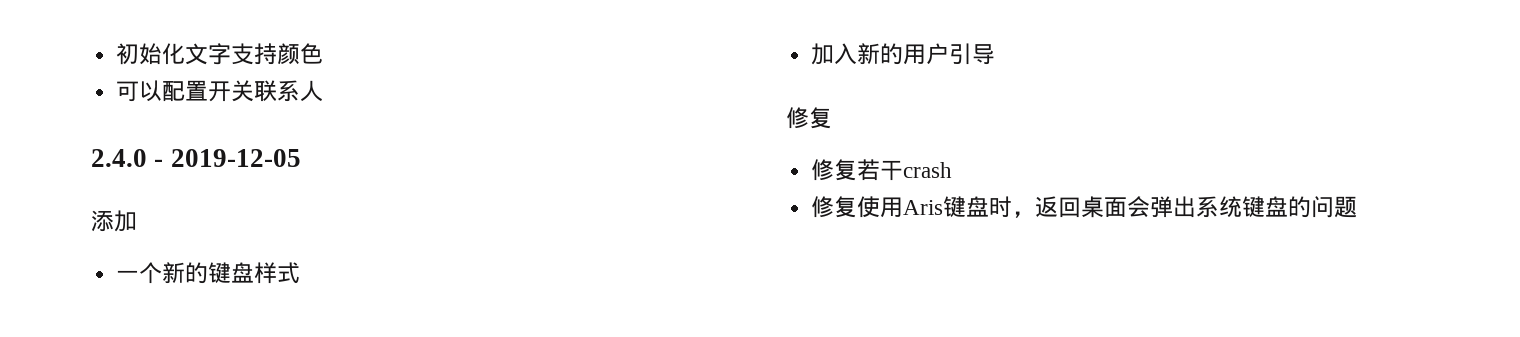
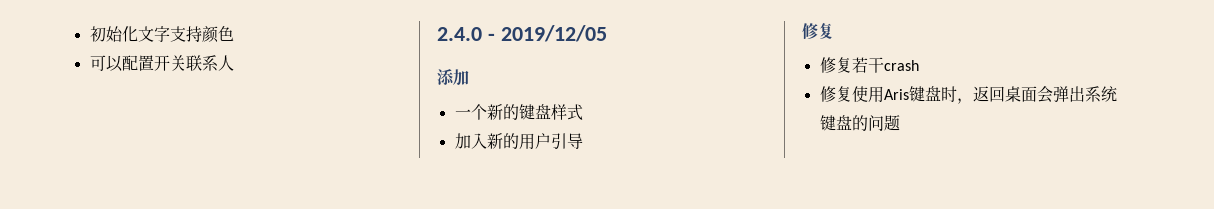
- 2.4.0 - 2019-12-05
+ 2.4.0 - 2019/12/05

